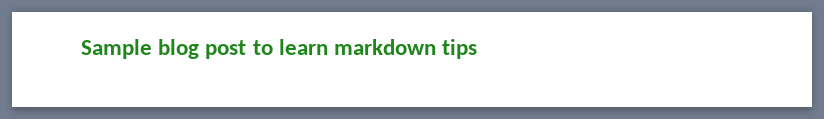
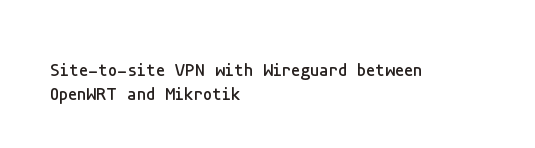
- Sample blog post to learn markdown tips
+ Site-to-site VPN with Wireguard between OpenWRT and Mikrotik

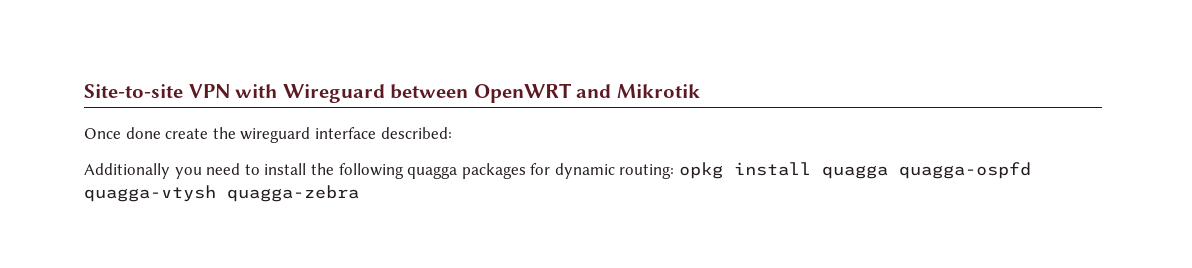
+ Once done create the wireguard interface described:
+ Additionally you need to install the following quagga packages for dynamic routing: opkg install quagga quagga-ospfd quagga-vtysh quagga-zebra

